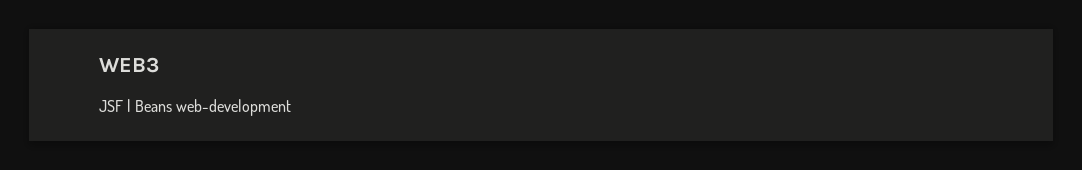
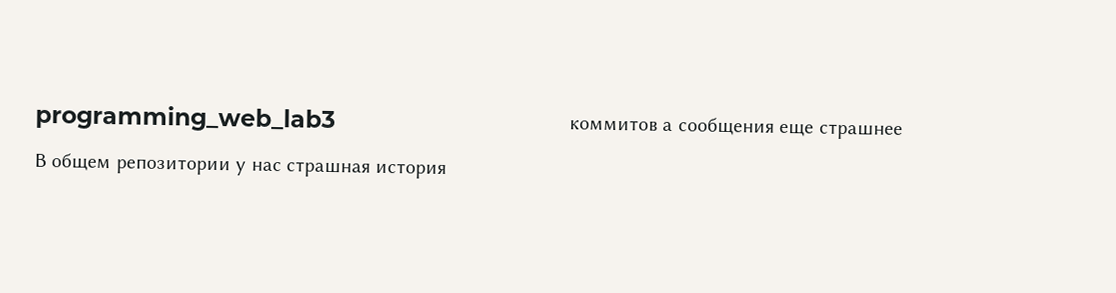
- WEB3
- JSF | Beans web-development
+ programming_web_lab3
+ В общем репозитории у нас страшная история коммитов а сообщения еще страшнее

